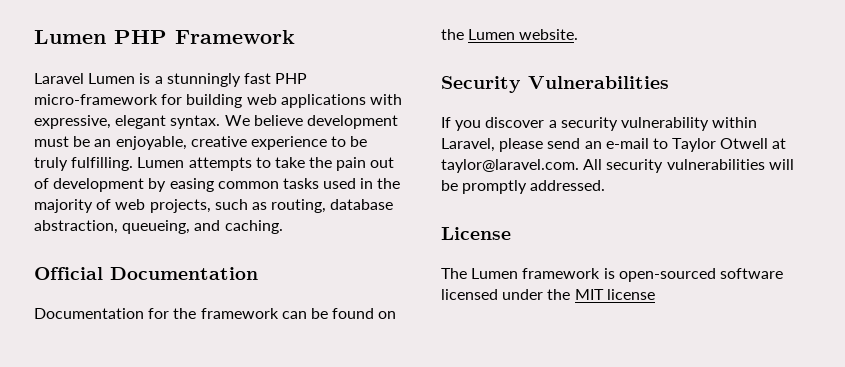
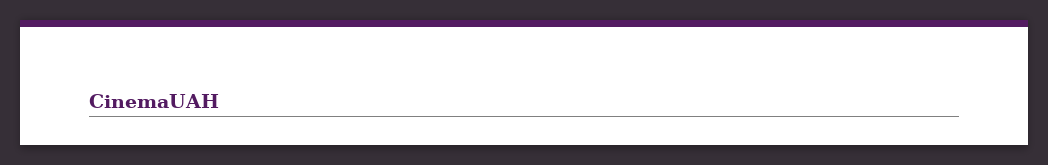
- Lumen PHP Framework
- Laravel Lumen is a stunningly fast PHP micro-framework for building web applications with expressive, elegant syntax. We believe development must be an enjoyable, creative experience to be truly fulfilling. Lumen attempts to take the pain out of development by easing common tasks used in the majority of web projects, such as routing, database abstraction, queueing, and caching.
- Official Documentation
- Documentation for the framework can be found on the Lumen website.
- Security Vulnerabilities
- If you discover a security vulnerability within Laravel, please send an e-mail to Taylor Otwell at taylor@laravel.com. All security vulnerabilities will be promptly addressed.
- License
- The Lumen framework is open-sourced software licensed under the MIT license
+ CinemaUAH

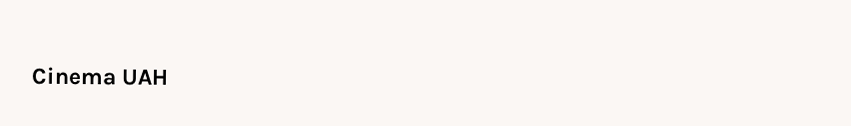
- CinemaUAH
+ Cinema UAH

